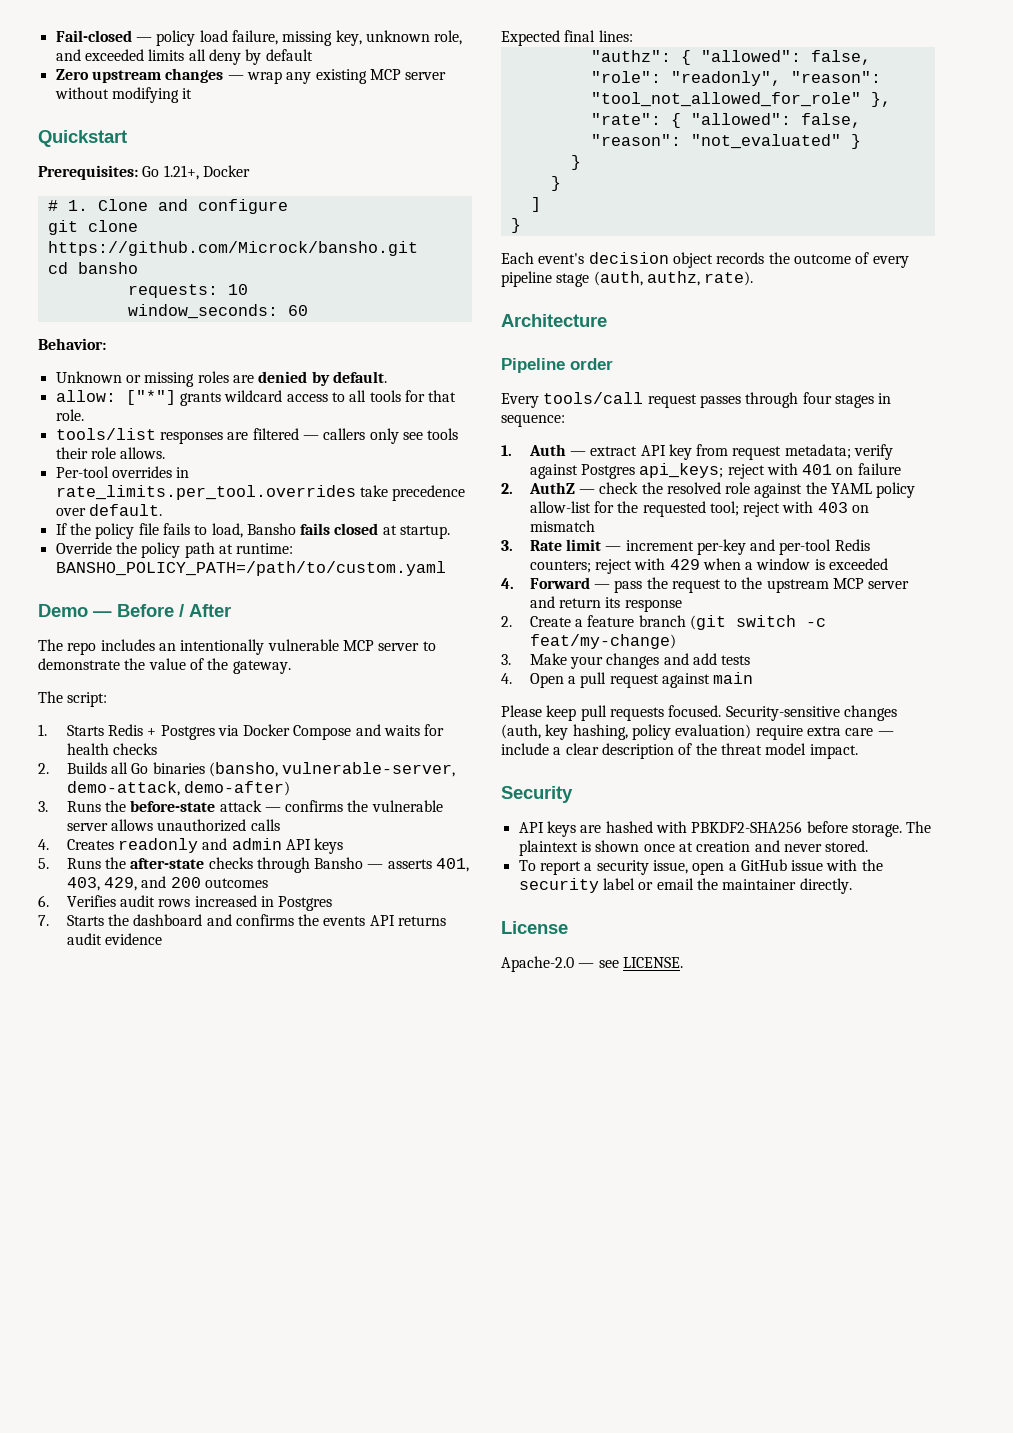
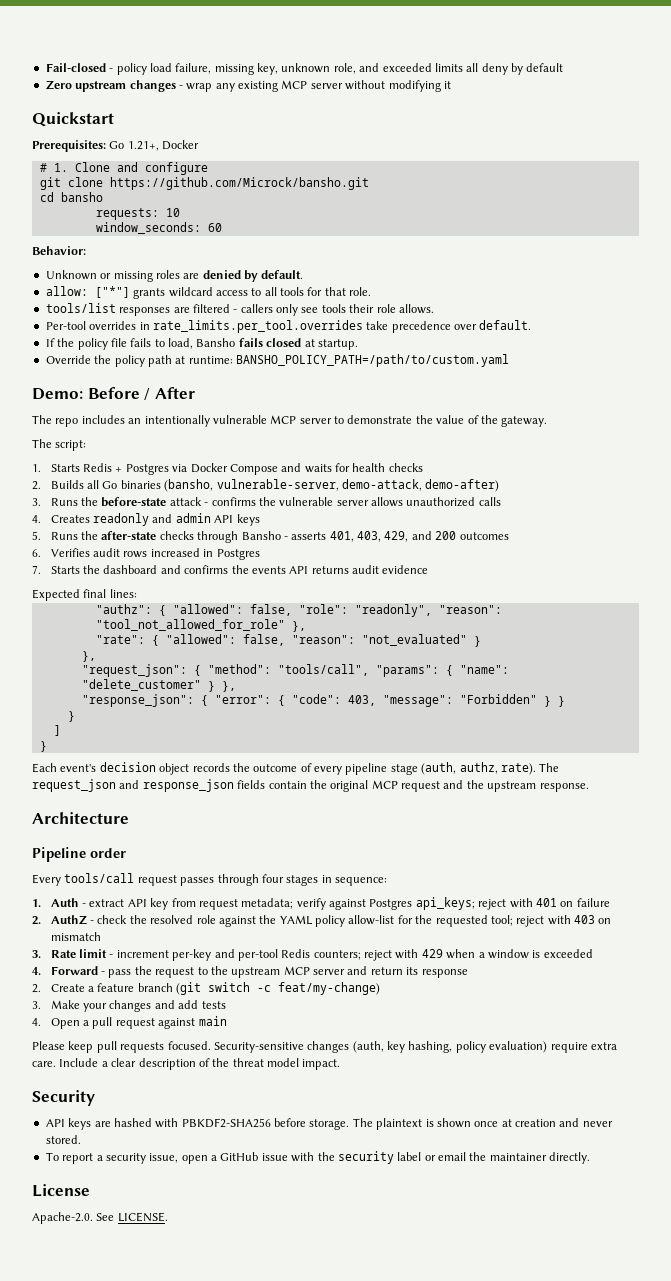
- Fail-closed — policy load failure, missing key, unknown role, and exceeded limits all deny by default
+ Fail-closed - policy load failure, missing key, unknown role, and exceeded limits all deny by default
- Zero upstream changes — wrap any existing MCP server without modifying it
+ Zero upstream changes - wrap any existing MCP server without modifying it
- tools/list responses are filtered — callers only see tools their role allows.
+ tools/list responses are filtered - callers only see tools their role allows.
- Demo — Before / After
+ Demo: Before / After
- 3. Runs the before-state attack — confirms the vulnerable server allows unauthorized calls
+ 3. Runs the before-state attack - confirms the vulnerable server allows unauthorized calls
- 5. Runs the after-state checks through Bansho — asserts 401, 403, 429, and 200 outcomes
+ 5. Runs the after-state checks through Bansho - asserts 401, 403, 429, and 200 outcomes
  "rate": { "allowed": false, "reason": "not_evaluated" }
- }
+ },
+ "request_json": { "method": "tools/call", "params": { "name": "delete_customer" } },
+ "response_json": { "error": { "code": 403, "message": "Forbidden" } }
+ The request_json and response_json fields contain the original MCP request and the upstream response.
- 1. Auth — extract API key from request metadata; verify against Postgres api_keys; reject with 401 on failure
+ 1. Auth - extract API key from request metadata; verify against Postgres api_keys; reject with 401 on failure
- 2. AuthZ — check the resolved role against the YAML policy allow-list for the requested tool; reject with 403 on mismatch
+ 2. AuthZ - check the resolved role against the YAML policy allow-list for the requested tool; reject with 403 on mismatch
- 3. Rate limit — increment per-key and per-tool Redis counters; reject with 429 when a window is exceeded
+ 3. Rate limit - increment per-key and per-tool Redis counters; reject with 429 when a window is exceeded
- 4. Forward — pass the request to the upstream MCP server and return its response
+ 4. Forward - pass the request to the upstream MCP server and return its response
- Security-sensitive changes (auth, key hashing, policy evaluation) require extra care — include a clear description of the threat model impact.
+ Security-sensitive changes (auth, key hashing, policy evaluation) require extra care. Include a clear description of the threat model impact.
- Apache-2.0 — see LICENSE.
+ Apache-2.0. See LICENSE.

